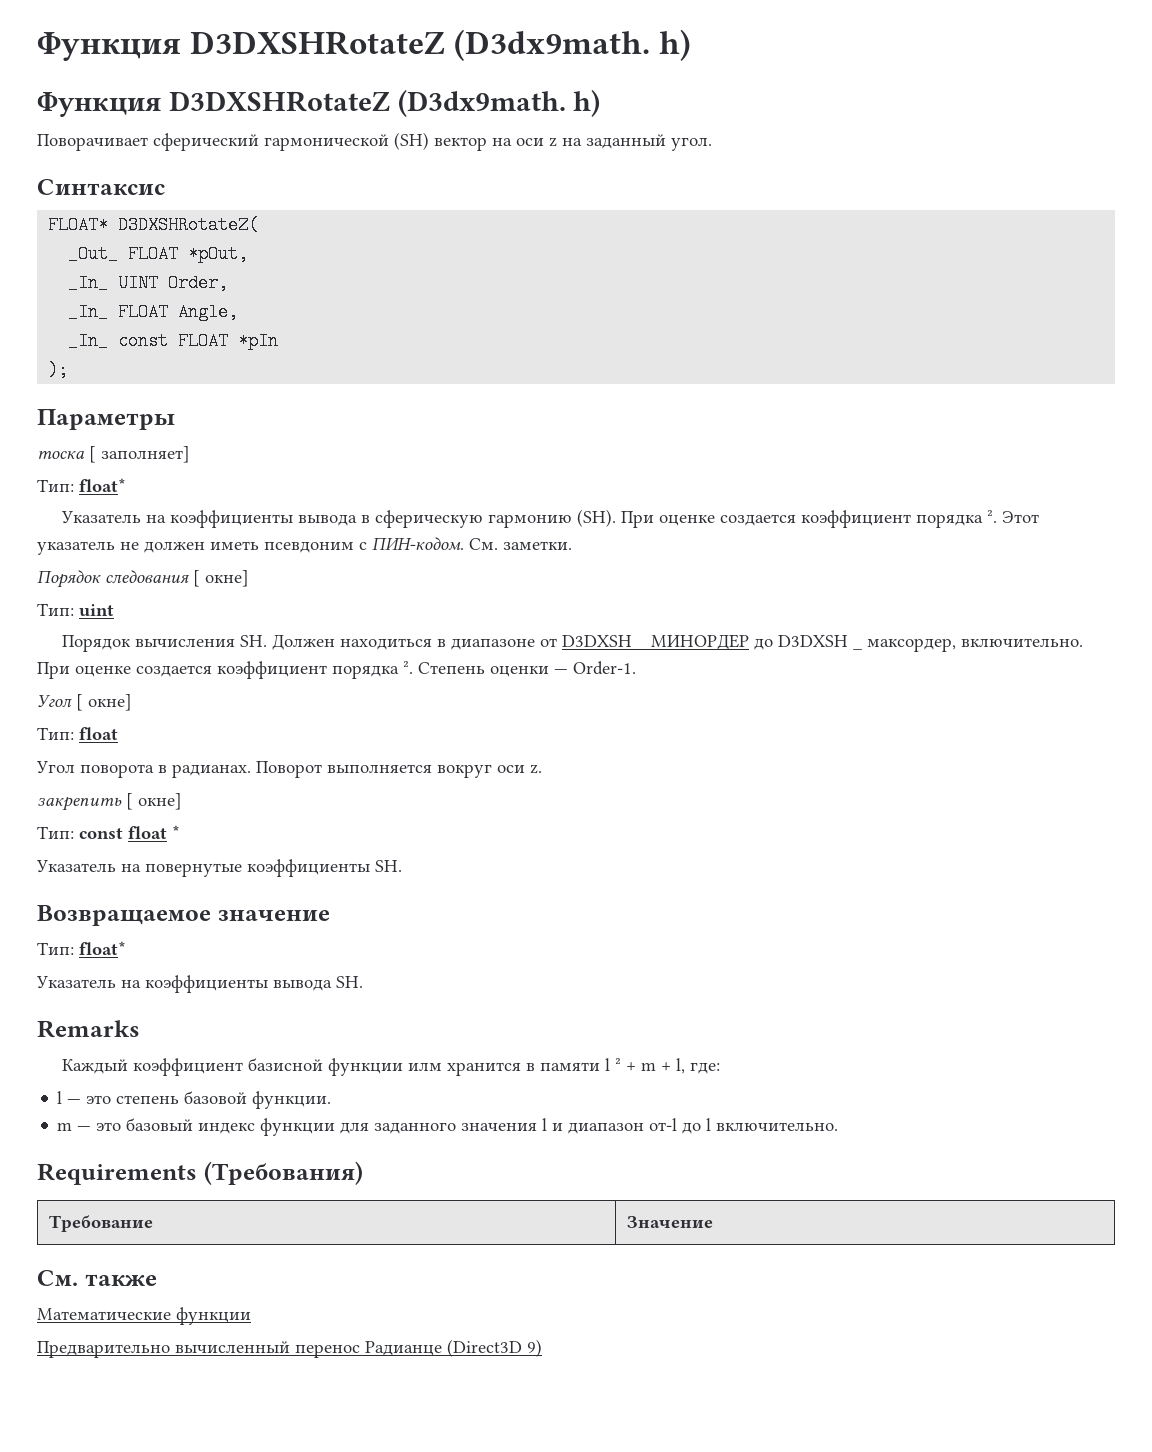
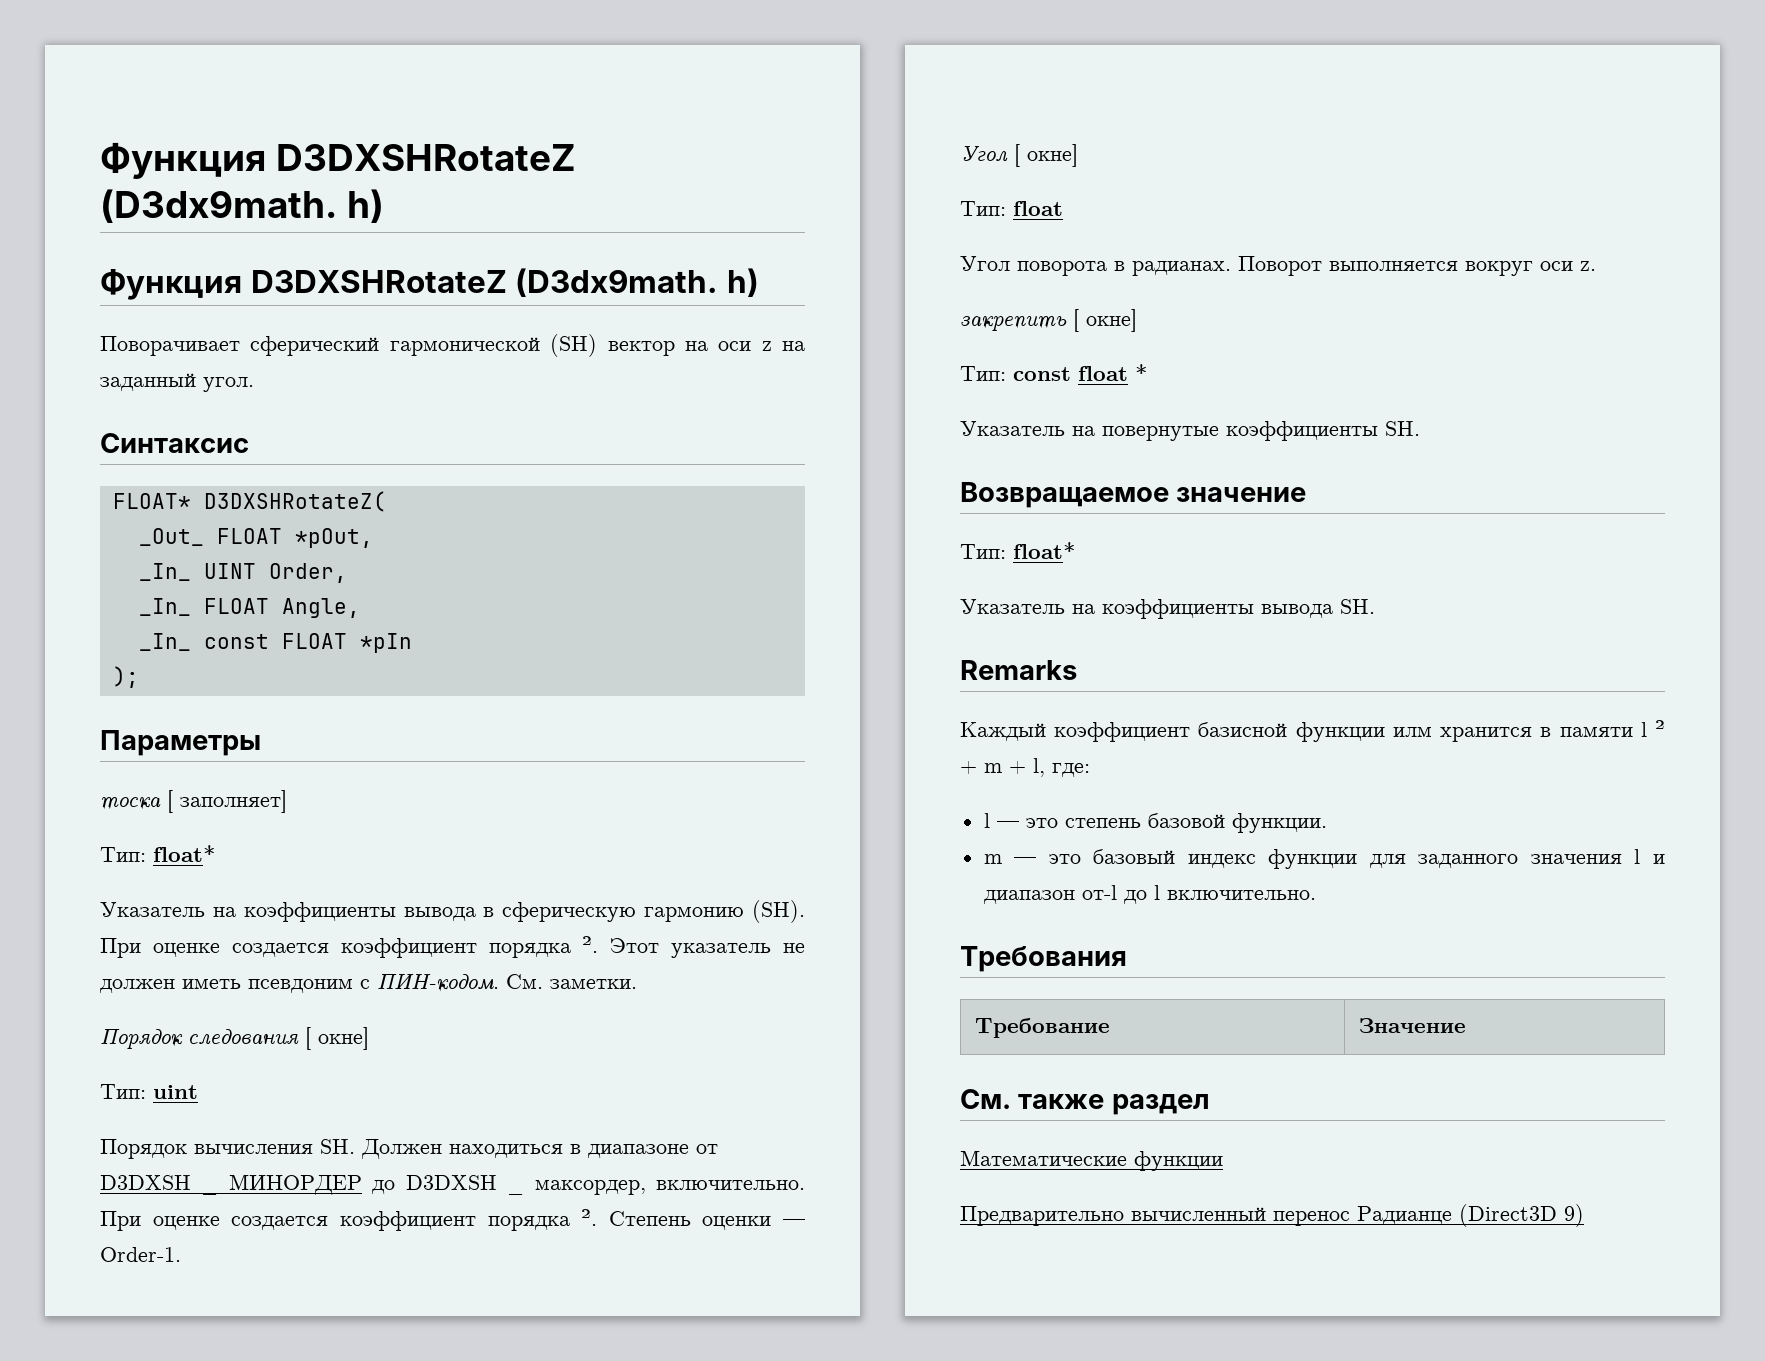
- Requirements (Требования)
+ Требования
- См. также
+ См. также раздел

